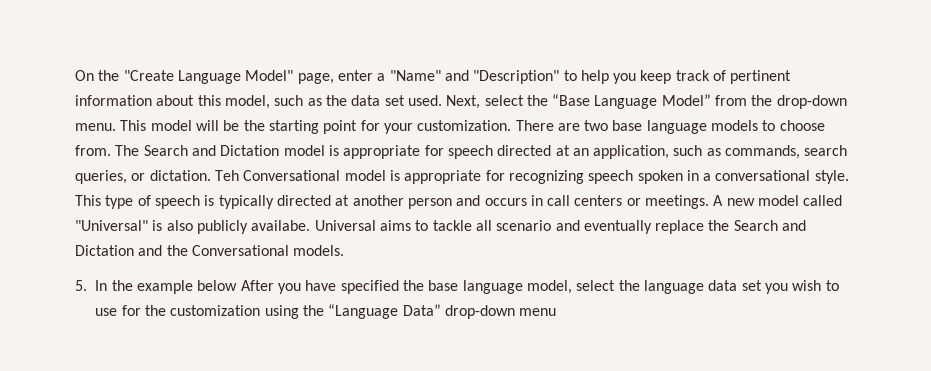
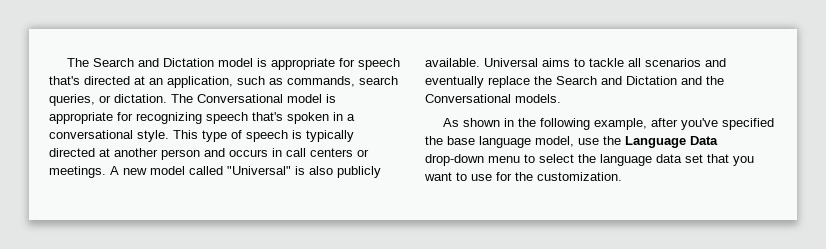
- On the "Create Language Model" page, enter a "Name" and "Description" to help you keep track of pertinent information about this model, such as the data set used. Next, select the “Base Language Model” from the drop-down menu. This model will be the starting point for your customization. There are two base language models to choose from. The Search and Dictation model is appropriate for speech directed at an application, such as commands, search queries, or dictation.
+ The Search and Dictation model is appropriate for speech that's directed at an application, such as commands, search queries, or dictation.
- Teh Conversational model is appropriate for recognizing speech spoken in a conversational style.
+ The Conversational model is appropriate for recognizing speech that's spoken in a conversational style.
- A new model called "Universal" is also publicly availabe.
+ A new model called "Universal" is also publicly available.
- Universal aims to tackle all scenario and eventually replace the Search and Dictation and the Conversational models.
+ Universal aims to tackle all scenarios and eventually replace the Search and Dictation and the Conversational models.
- 5. In the example below After you have specified the base language model, select the language data set you wish to use for the customization using the “Language Data” drop-down menu
+ As shown in the following example, after you've specified the base language model, use the Language Data drop-down menu to select the language data set that you want to use for the customization.

